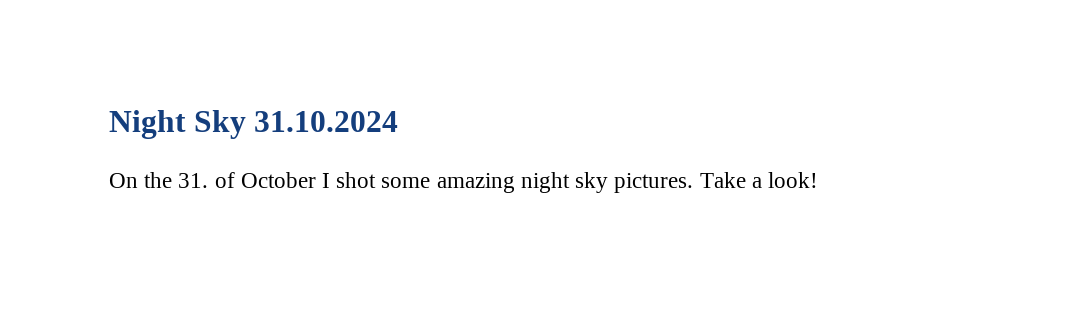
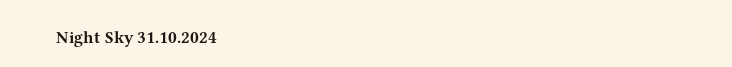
- On the 31. of October I shot some amazing night sky pictures. Take a look!

